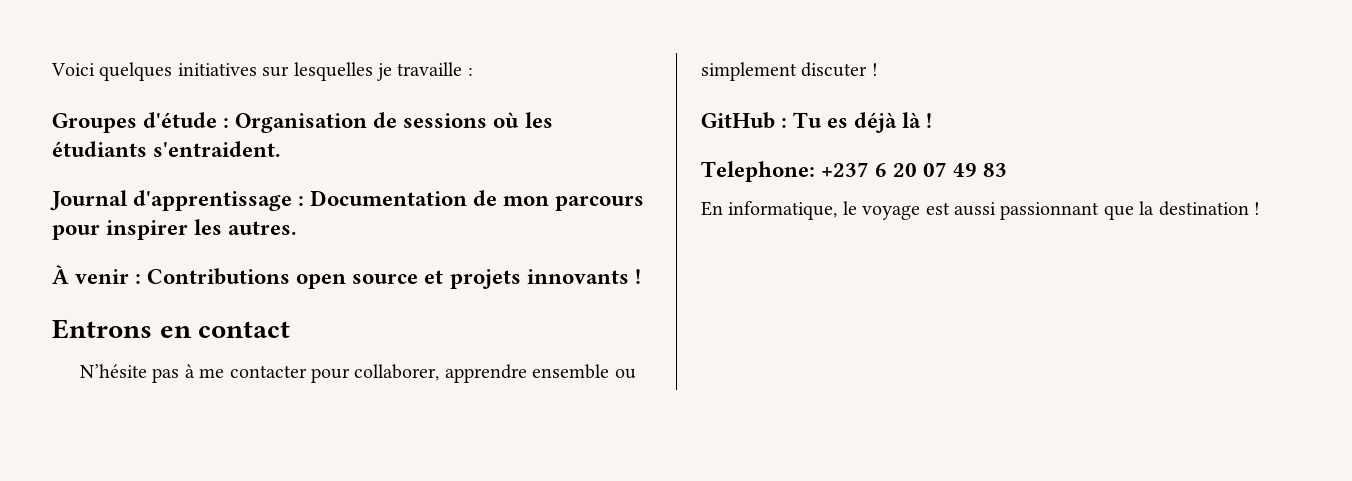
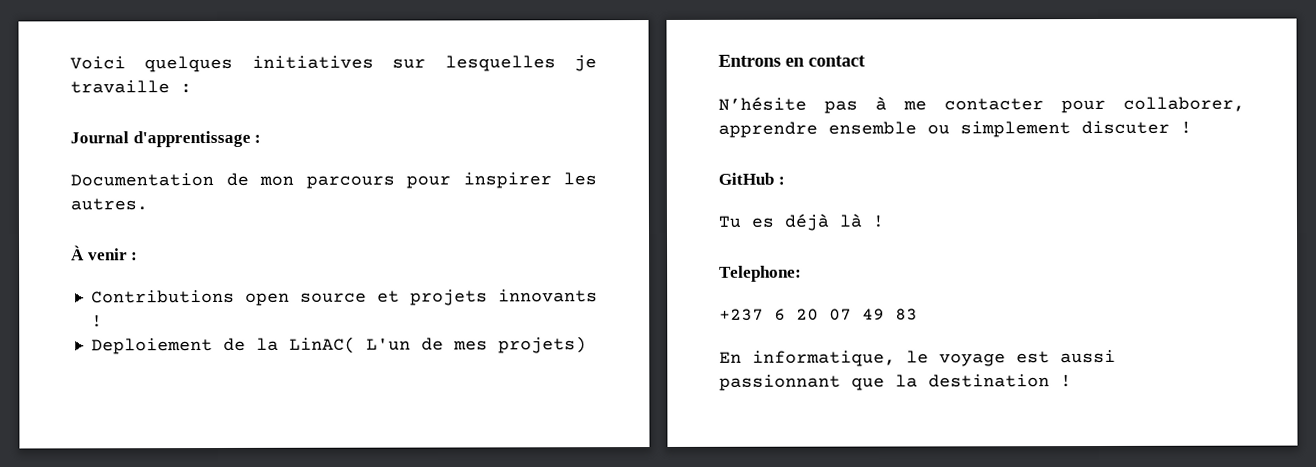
- Groupes d'étude : Organisation de sessions où les étudiants s'entraident.
- Journal d'apprentissage : Documentation de mon parcours pour inspirer les autres.
+ Journal d'apprentissage :
+ Documentation de mon parcours pour inspirer les autres.
- À venir : Contributions open source et projets innovants !
+ À venir :
+ Contributions open source et projets innovants !
+ Deploiement de la LinAC( L'un de mes projets)
- GitHub : Tu es déjà là !
+ GitHub :
+ Tu es déjà là !
- Telephone: +237 6 20 07 49 83
+ Telephone:
+ +237 6 20 07 49 83

